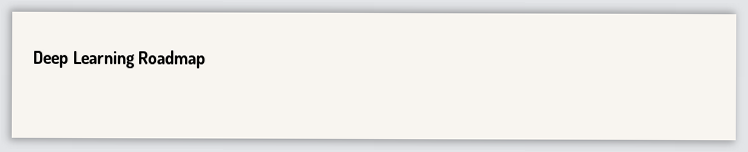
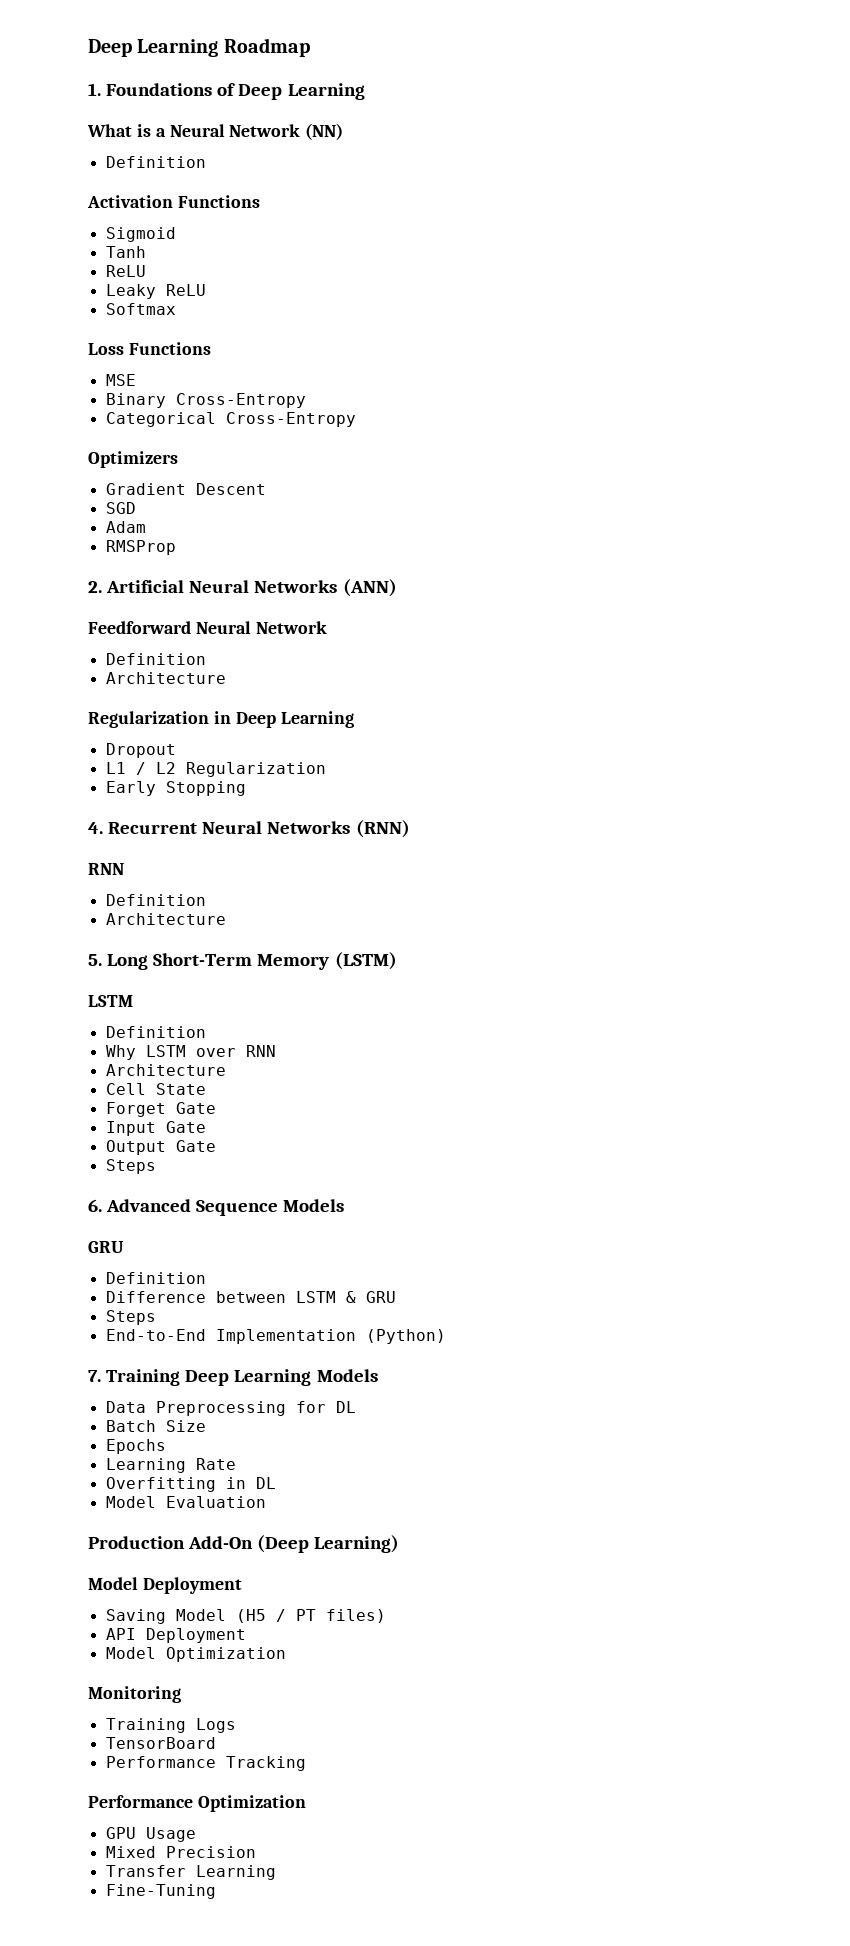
+ 1. Foundations of Deep Learning
+ What is a Neural Network (NN)
+ Definition
+ Activation Functions
+ Sigmoid
+ Tanh
+ ReLU
+ Leaky ReLU
+ Softmax
+ Loss Functions
+ MSE
+ Binary Cross-Entropy
+ Categorical Cross-Entropy
+ Optimizers
+ Gradient Descent
+ SGD
+ Adam
+ RMSProp
+ 2. Artificial Neural Networks (ANN)
+ Feedforward Neural Network
+ Definition
+ Architecture
+ Regularization in Deep Learning
+ Dropout
+ L1 / L2 Regularization
+ Early Stopping
+ 4. Recurrent Neural Networks (RNN)
+ RNN
+ Definition
+ Architecture
+ 5. Long Short-Term Memory (LSTM)
+ LSTM
+ Definition
+ Why LSTM over RNN
+ Architecture
+ Cell State
+ Forget Gate
+ Input Gate
+ Output Gate
+ Steps
+ 6. Advanced Sequence Models
+ GRU
+ Definition
+ Difference between LSTM & GRU
+ Steps
+ End-to-End Implementation (Python)
+ 7. Training Deep Learning Models
+ Data Preprocessing for DL
+ Batch Size
+ Epochs
+ Learning Rate
+ Overfitting in DL
+ Model Evaluation
+ Production Add-On (Deep Learning)
+ Model Deployment
+ Saving Model (H5 / PT files)
+ API Deployment
+ Model Optimization
+ Monitoring
+ Training Logs
+ TensorBoard
+ Performance Tracking
+ Performance Optimization
+ GPU Usage
+ Mixed Precision
+ Transfer Learning
+ Fine-Tuning

